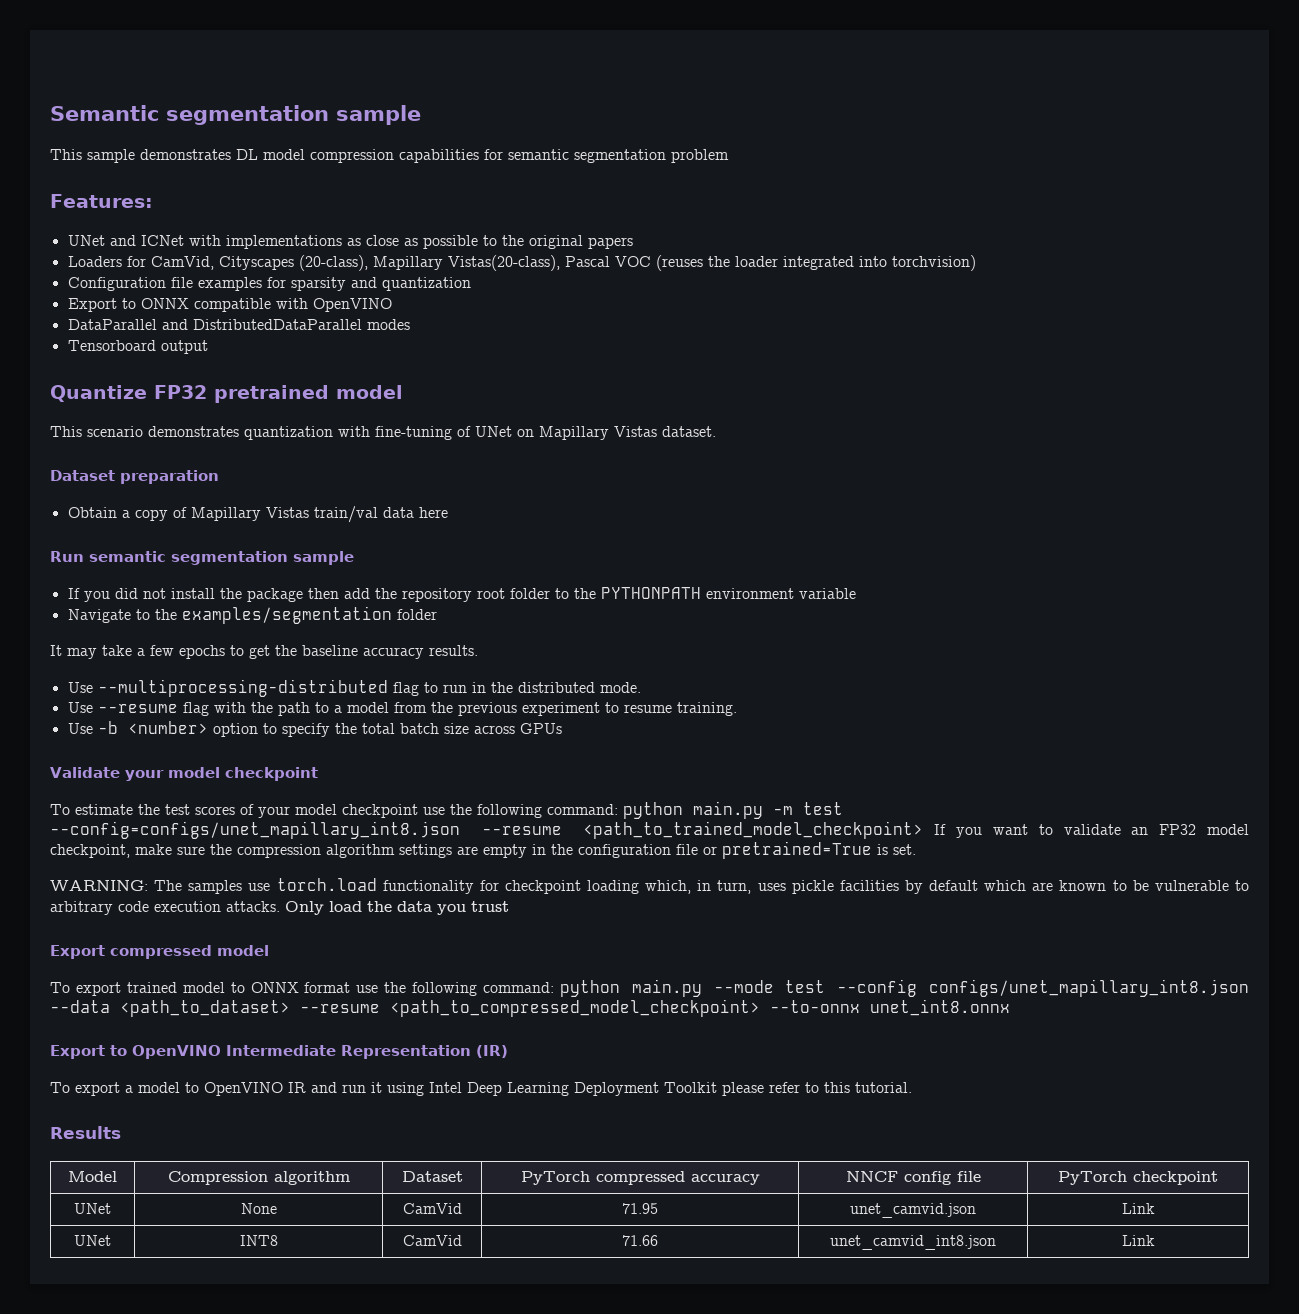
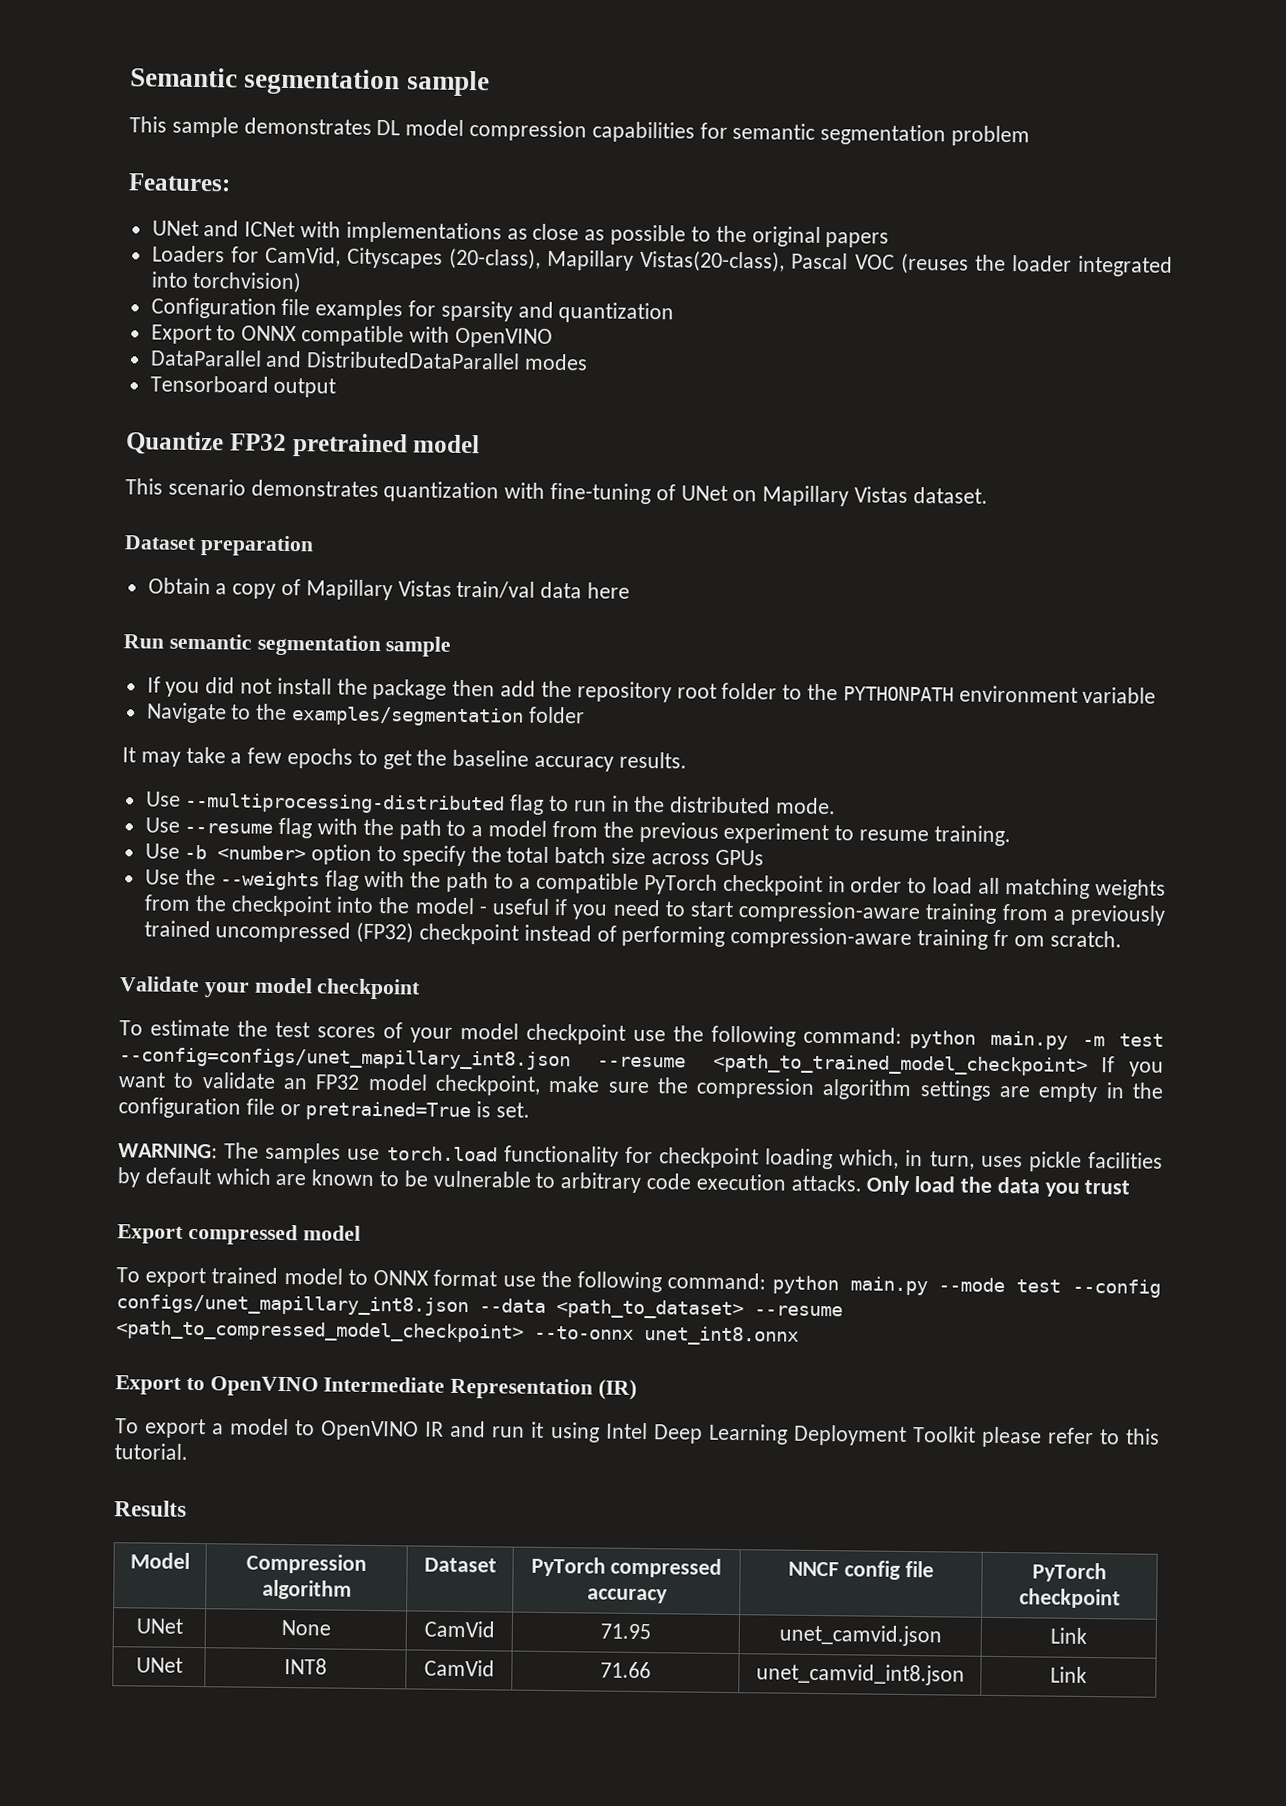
+ Use the --weights flag with the path to a compatible PyTorch checkpoint in order to load all matching weights from the checkpoint into the model - useful if you need to start compression-aware training from a previously trained uncompressed (FP32) checkpoint instead of performing compression-aware training fr om scratch.

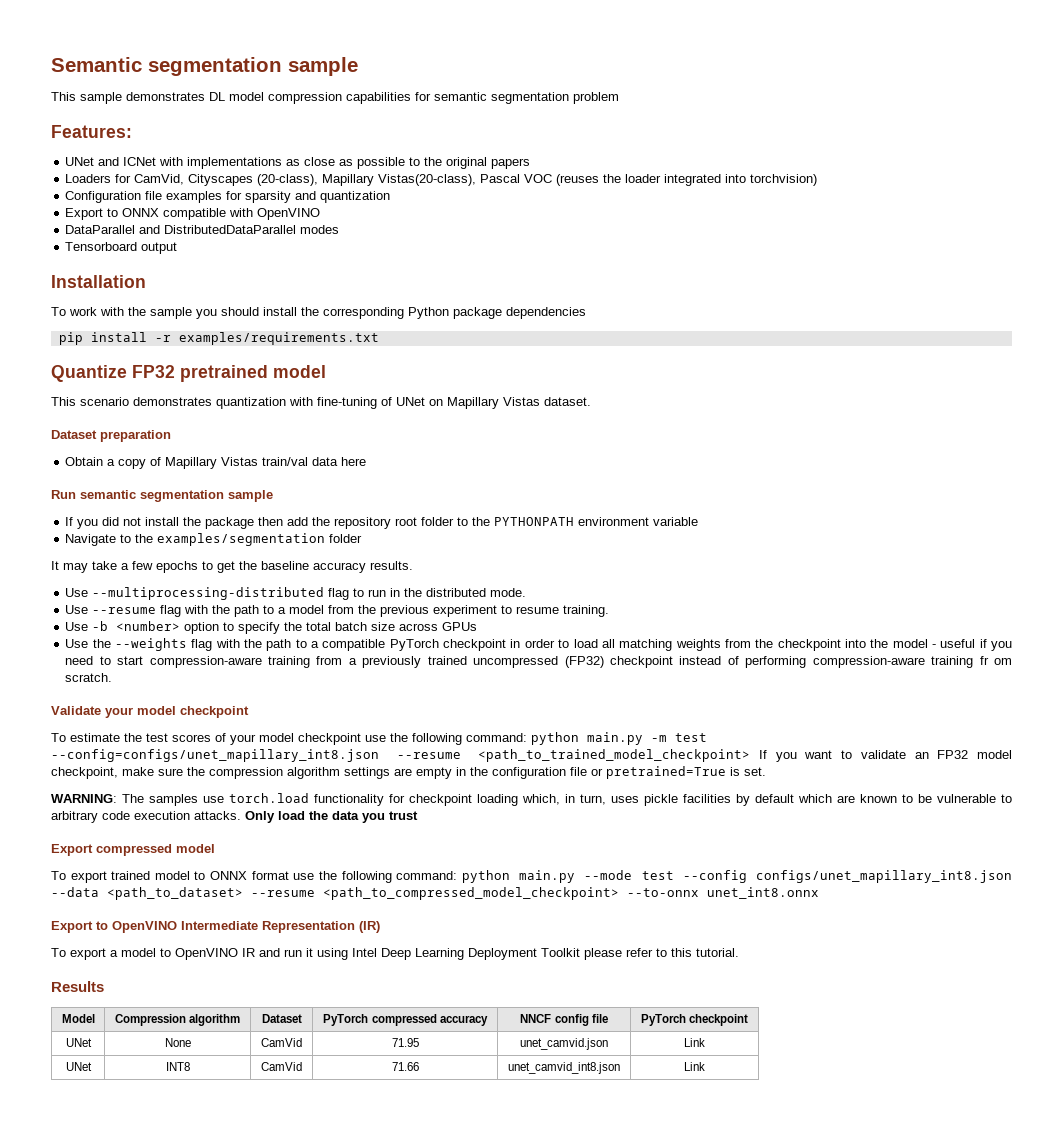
+ Installation
+ To work with the sample you should install the corresponding Python package dependencies
+ pip install -r examples/requirements.txt

